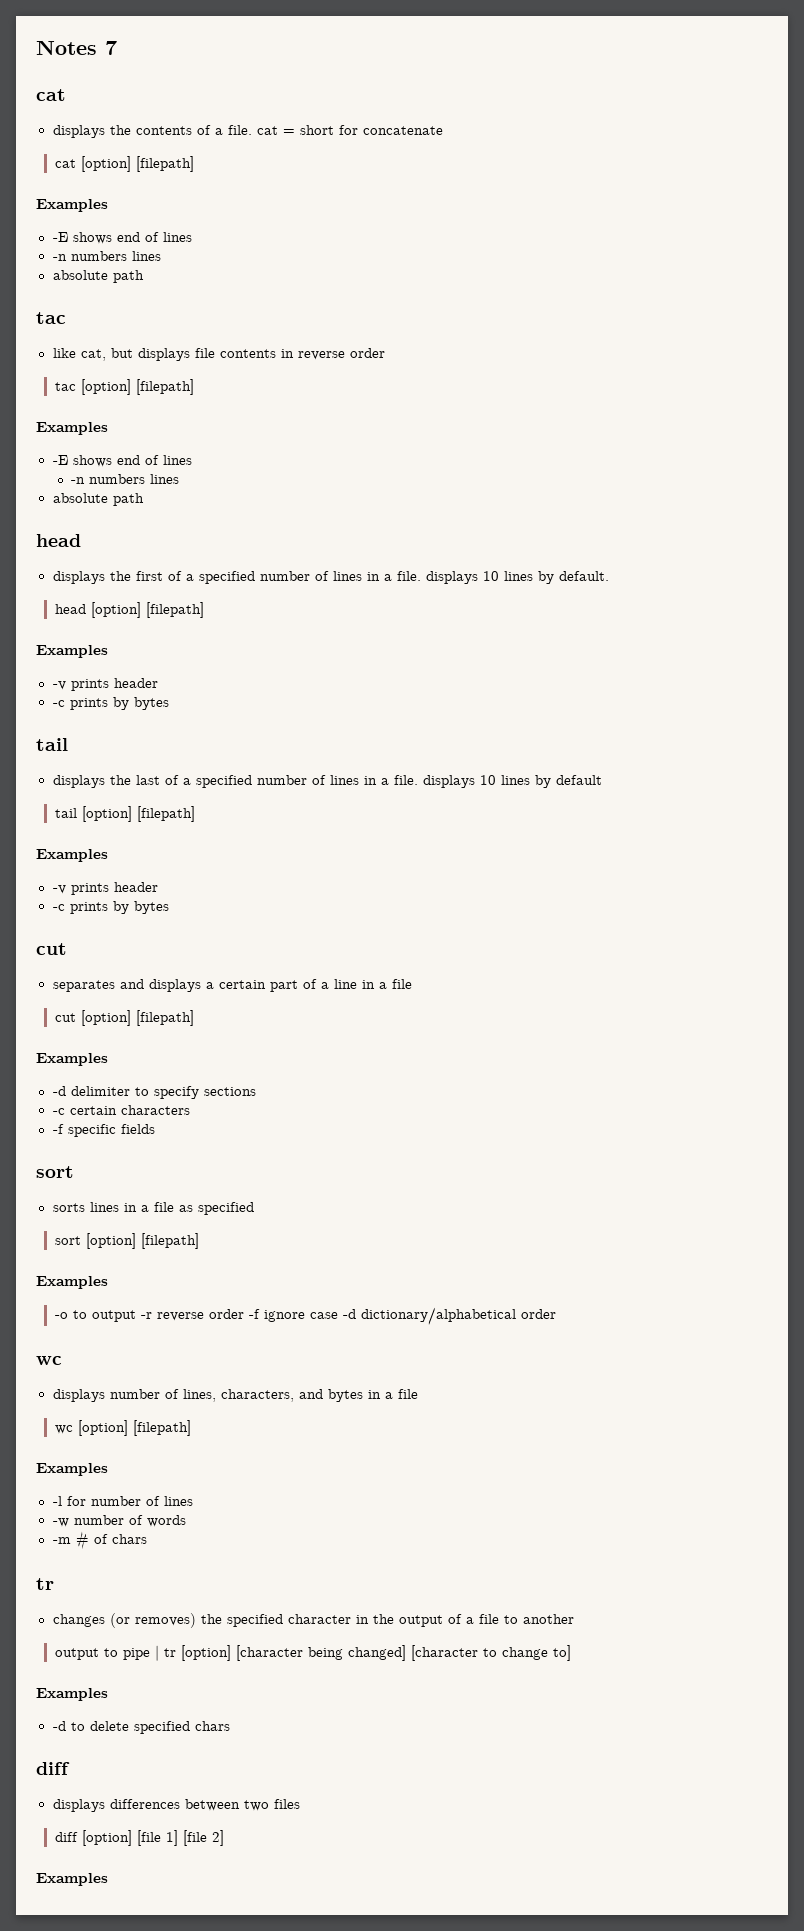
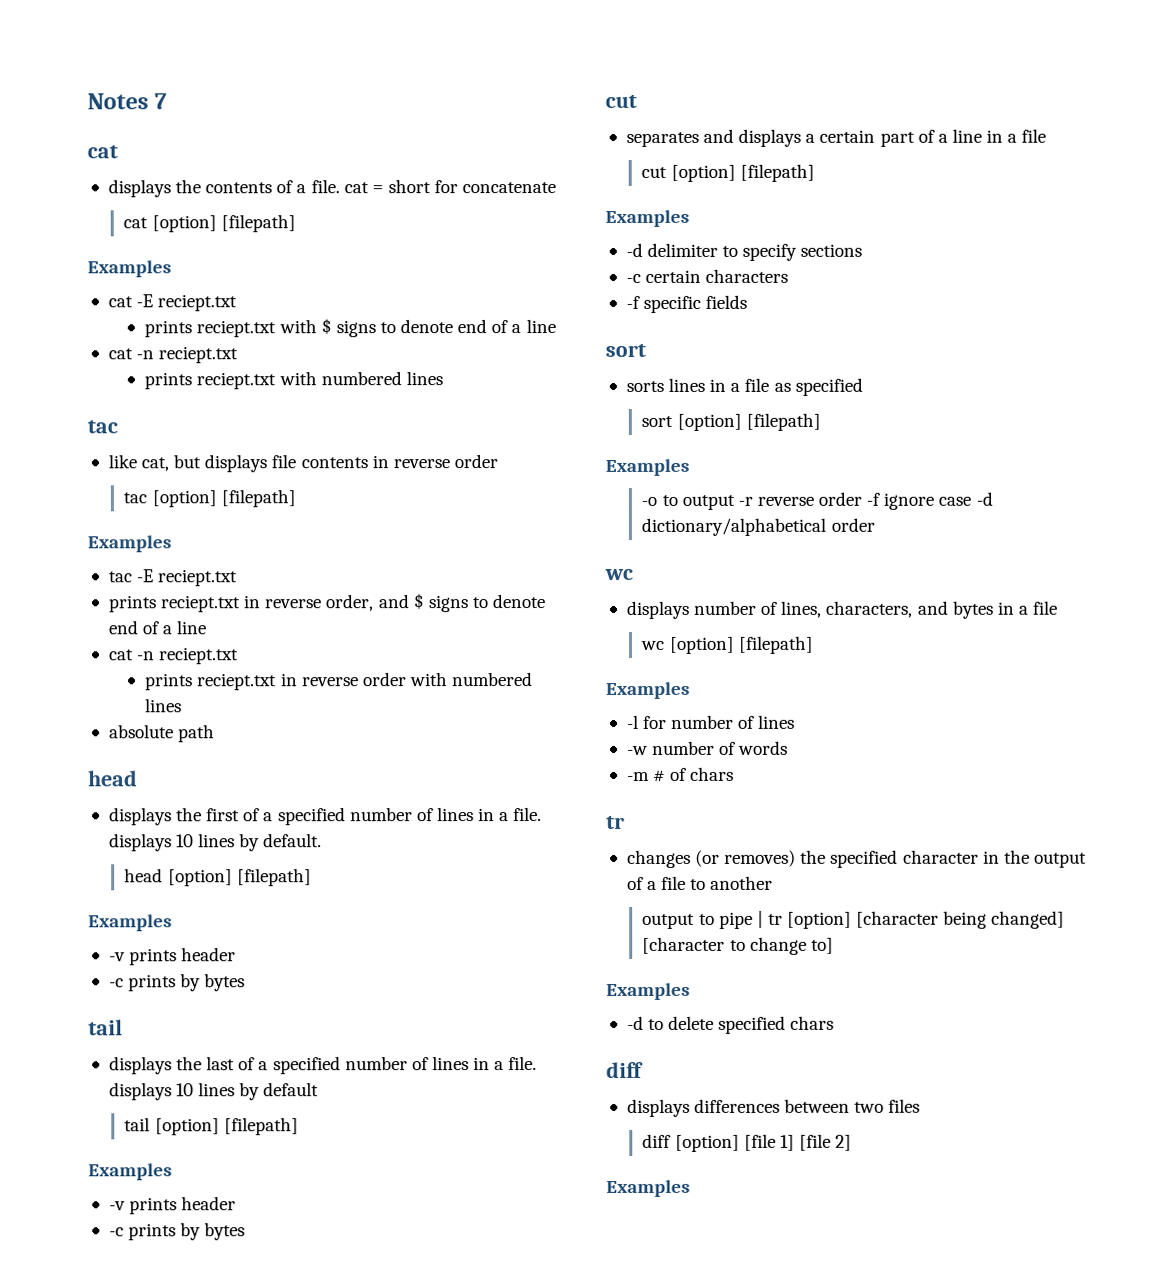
  cat [option] [filepath]
  Examples
- -E shows end of lines
- -n numbers lines
- absolute path
+ cat -E reciept.txt
+ prints reciept.txt with $ signs to denote end of a line
+ cat -n reciept.txt
+ prints reciept.txt with numbered lines
  tac [option] [filepath]
  Examples
- -E shows end of lines
- -n numbers lines
+ tac -E reciept.txt
+ prints reciept.txt in reverse order, and $ signs to denote end of a line
+ cat -n reciept.txt
+ prints reciept.txt in reverse order with numbered lines

